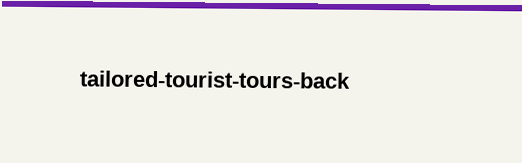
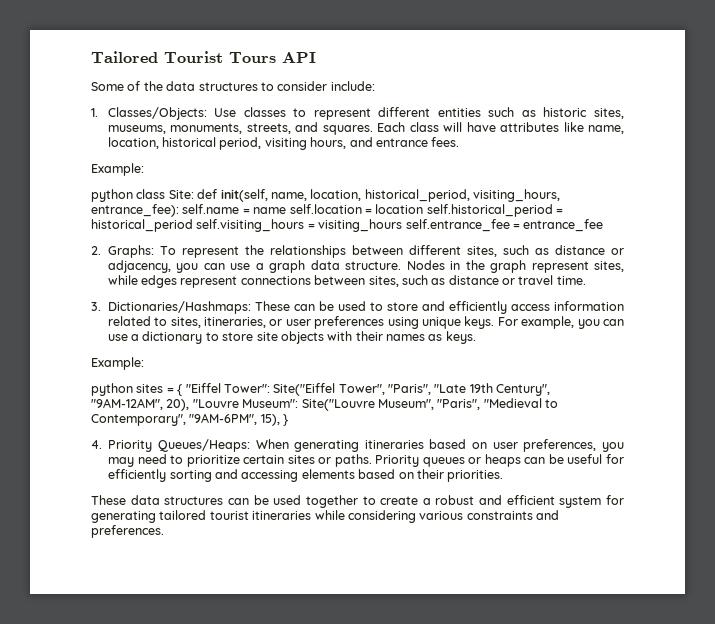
- tailored-tourist-tours-back
+ Tailored Tourist Tours API
+ Some of the data structures to consider include:
+ 1. Classes/Objects: Use classes to represent different entities such as historic sites, museums, monuments, streets, and squares. Each class will have attributes like name, location, historical period, visiting hours, and entrance fees.
+ Example:
+ python class Site: def init(self, name, location, historical_period, visiting_hours, entrance_fee): self.name = name self.location = location self.historical_period = historical_period self.visiting_hours = visiting_hours self.entrance_fee = entrance_fee
+ 2. Graphs: To represent the relationships between different sites, such as distance or adjacency, you can use a graph data structure. Nodes in the graph represent sites, while edges represent connections between sites, such as distance or travel time.
+ 3. Dictionaries/Hashmaps: These can be used to store and efficiently access information related to sites, itineraries, or user preferences using unique keys. For example, you can use a dictionary to store site objects with their names as keys.
+ Example:
+ python sites = { "Eiffel Tower": Site("Eiffel Tower", "Paris", "Late 19th Century", "9AM-12AM", 20), "Louvre Museum": Site("Louvre Museum", "Paris", "Medieval to Contemporary", "9AM-6PM", 15), }
+ 4. Priority Queues/Heaps: When generating itineraries based on user preferences, you may need to prioritize certain sites or paths. Priority queues or heaps can be useful for efficiently sorting and accessing elements based on their priorities.
+ These data structures can be used together to create a robust and efficient system for generating tailored tourist itineraries while considering various constraints and preferences.

